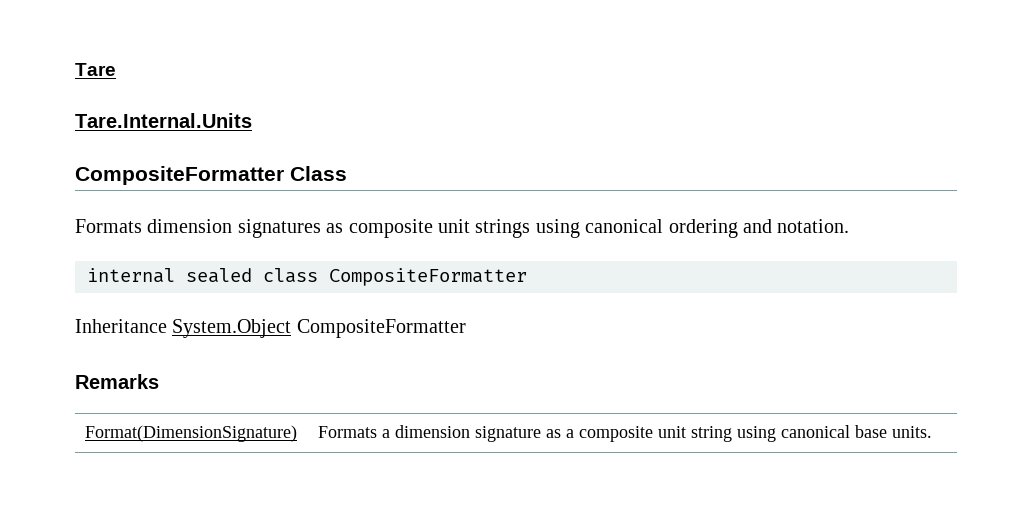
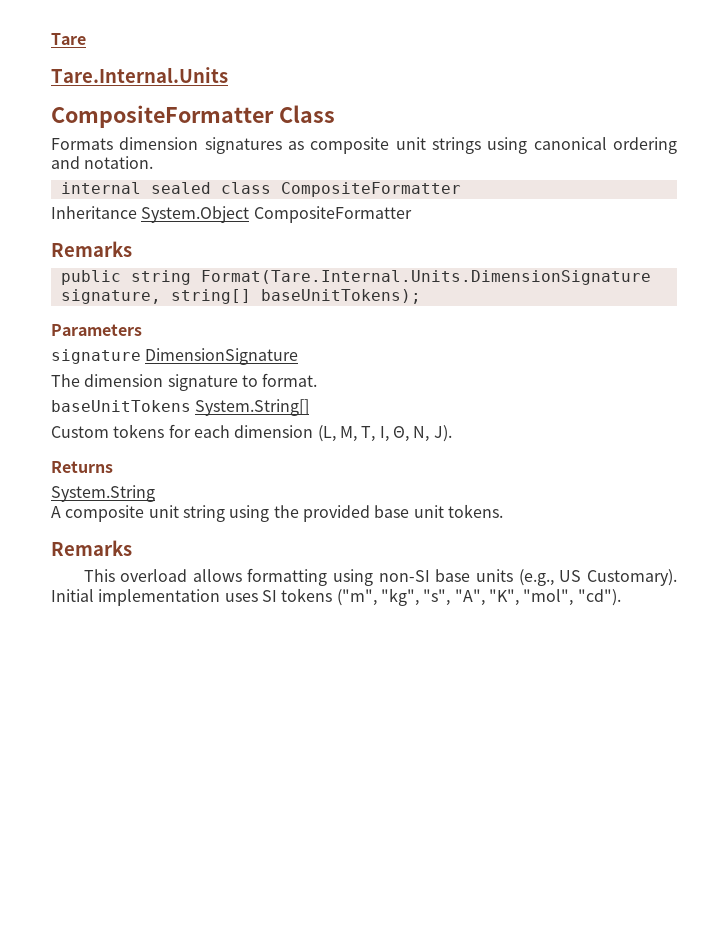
- Format(DimensionSignature) | Formats a dimension signature as a composite unit string using canonical base units.
+ public string Format(Tare.Internal.Units.DimensionSignature signature, string[] baseUnitTokens);
+ Parameters
+ signature DimensionSignature
+ The dimension signature to format.
+ baseUnitTokens System.String[]
+ Custom tokens for each dimension (L, M, T, I, Θ, N, J).
+ Returns
+ System.String
+ A composite unit string using the provided base unit tokens.
+ Remarks
+ This overload allows formatting using non-SI base units (e.g., US Customary). Initial implementation uses SI tokens ("m", "kg", "s", "A", "K", "mol", "cd").

